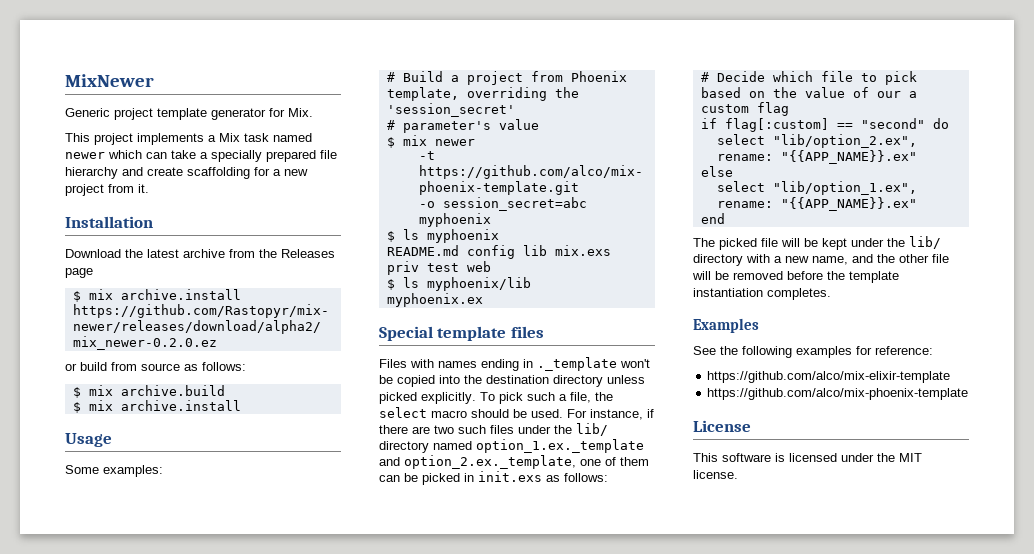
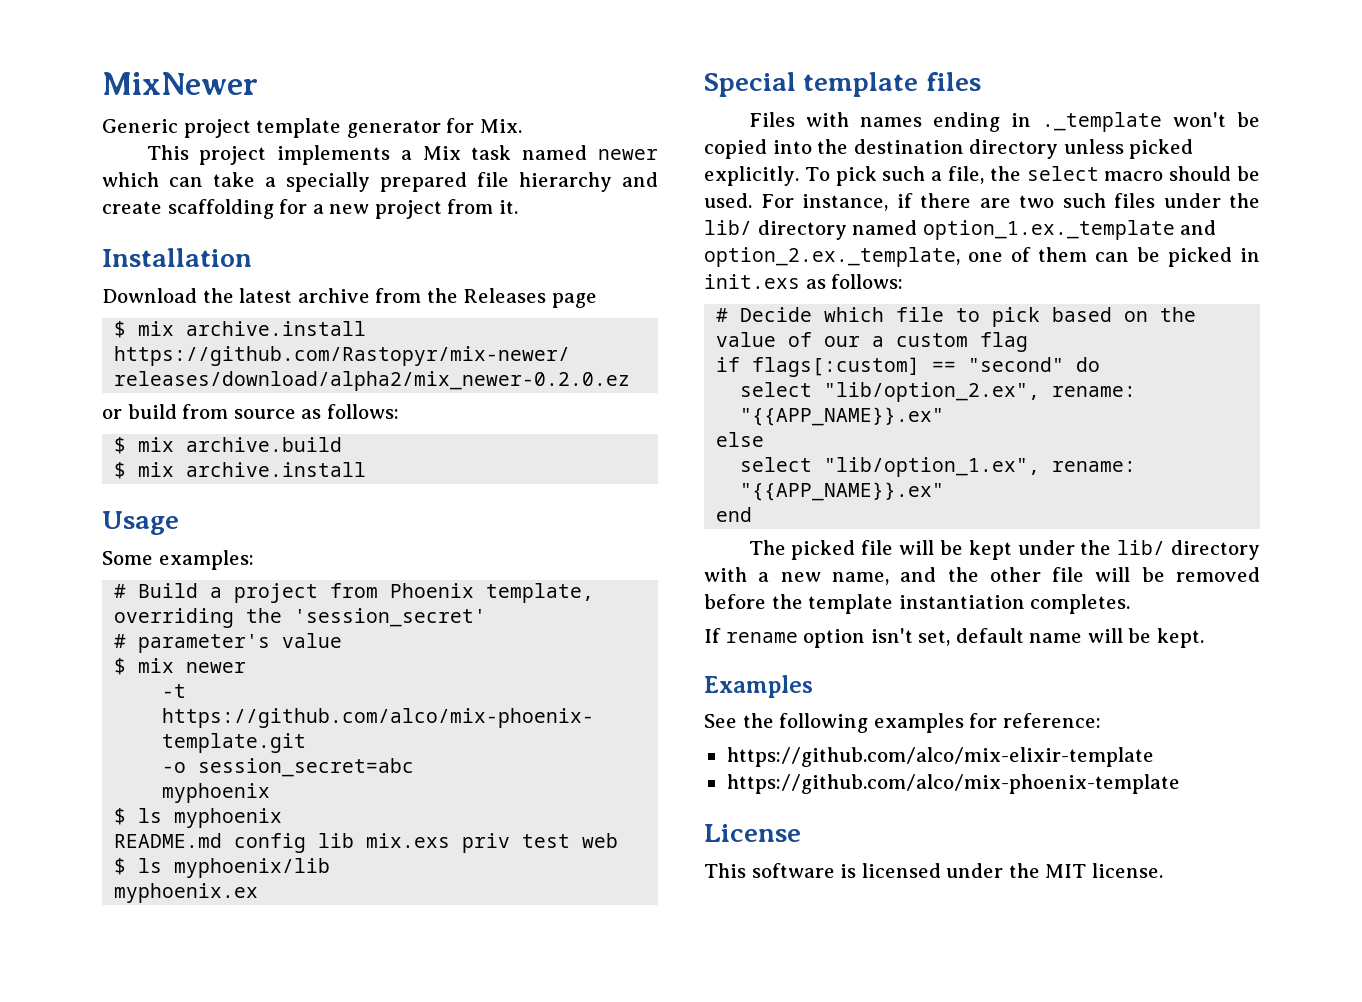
- if flag[:custom] == "second" do
+ if flags[:custom] == "second" do
+ If rename option isn't set, default name will be kept.

